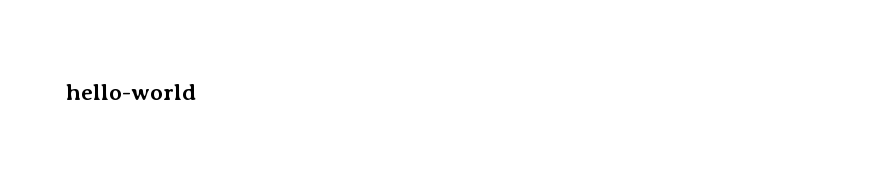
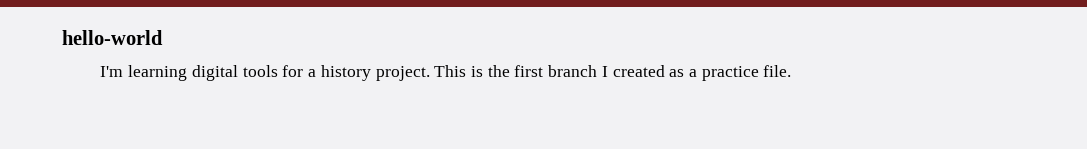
+ I'm learning digital tools for a history project. This is the first branch I created as a practice file.

